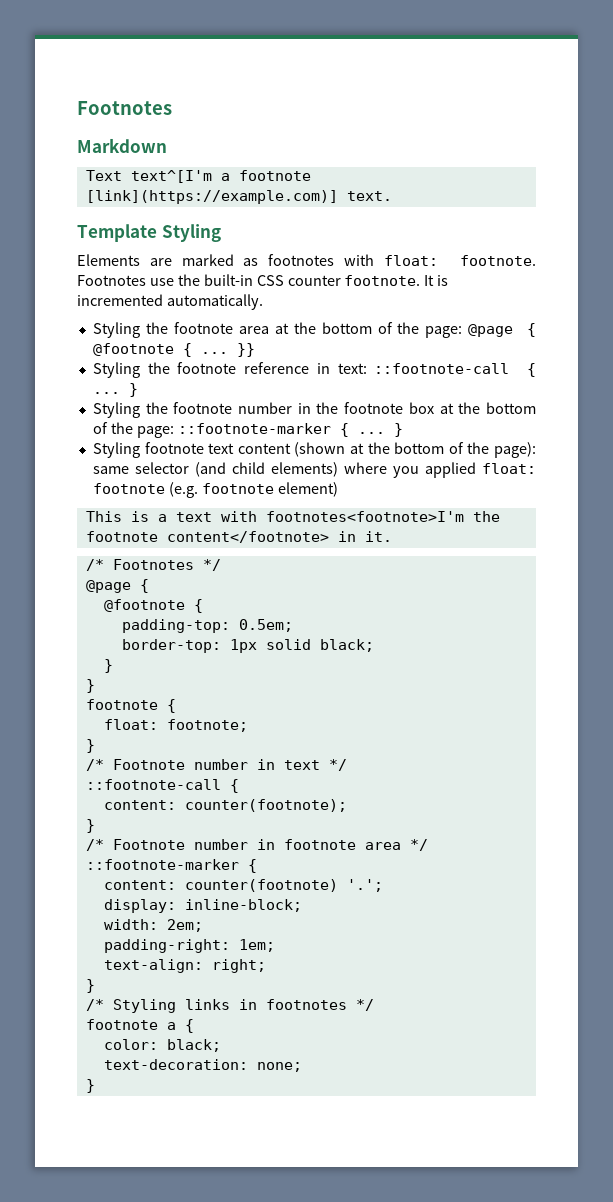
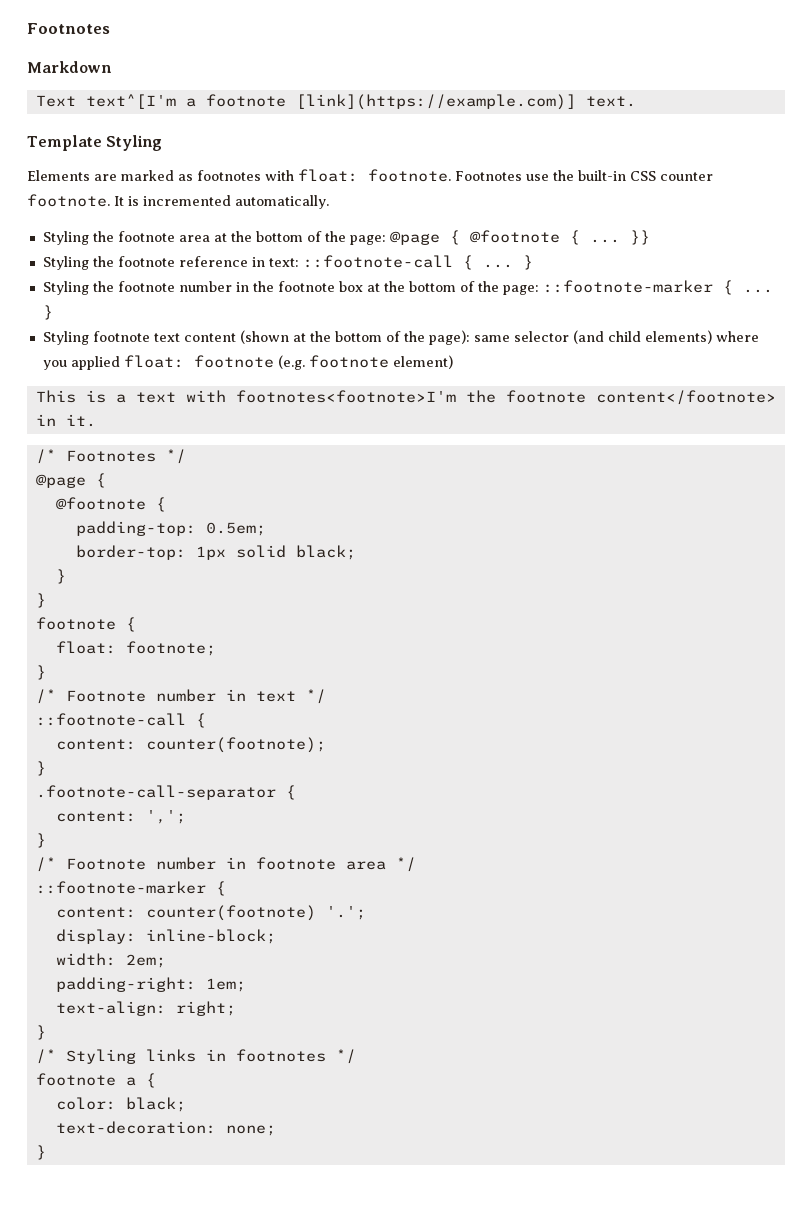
+ .footnote-call-separator {
+ content: ',';
+ }

